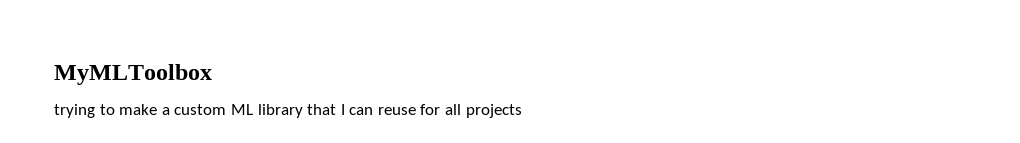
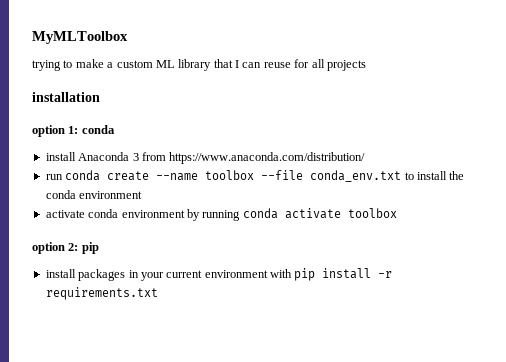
+ installation
+ option 1: conda
+ install Anaconda 3 from https://www.anaconda.com/distribution/
+ run conda create --name toolbox --file conda_env.txt to install the conda environment
+ activate conda environment by running conda activate toolbox
+ option 2: pip
+ install packages in your current environment with pip install -r requirements.txt

